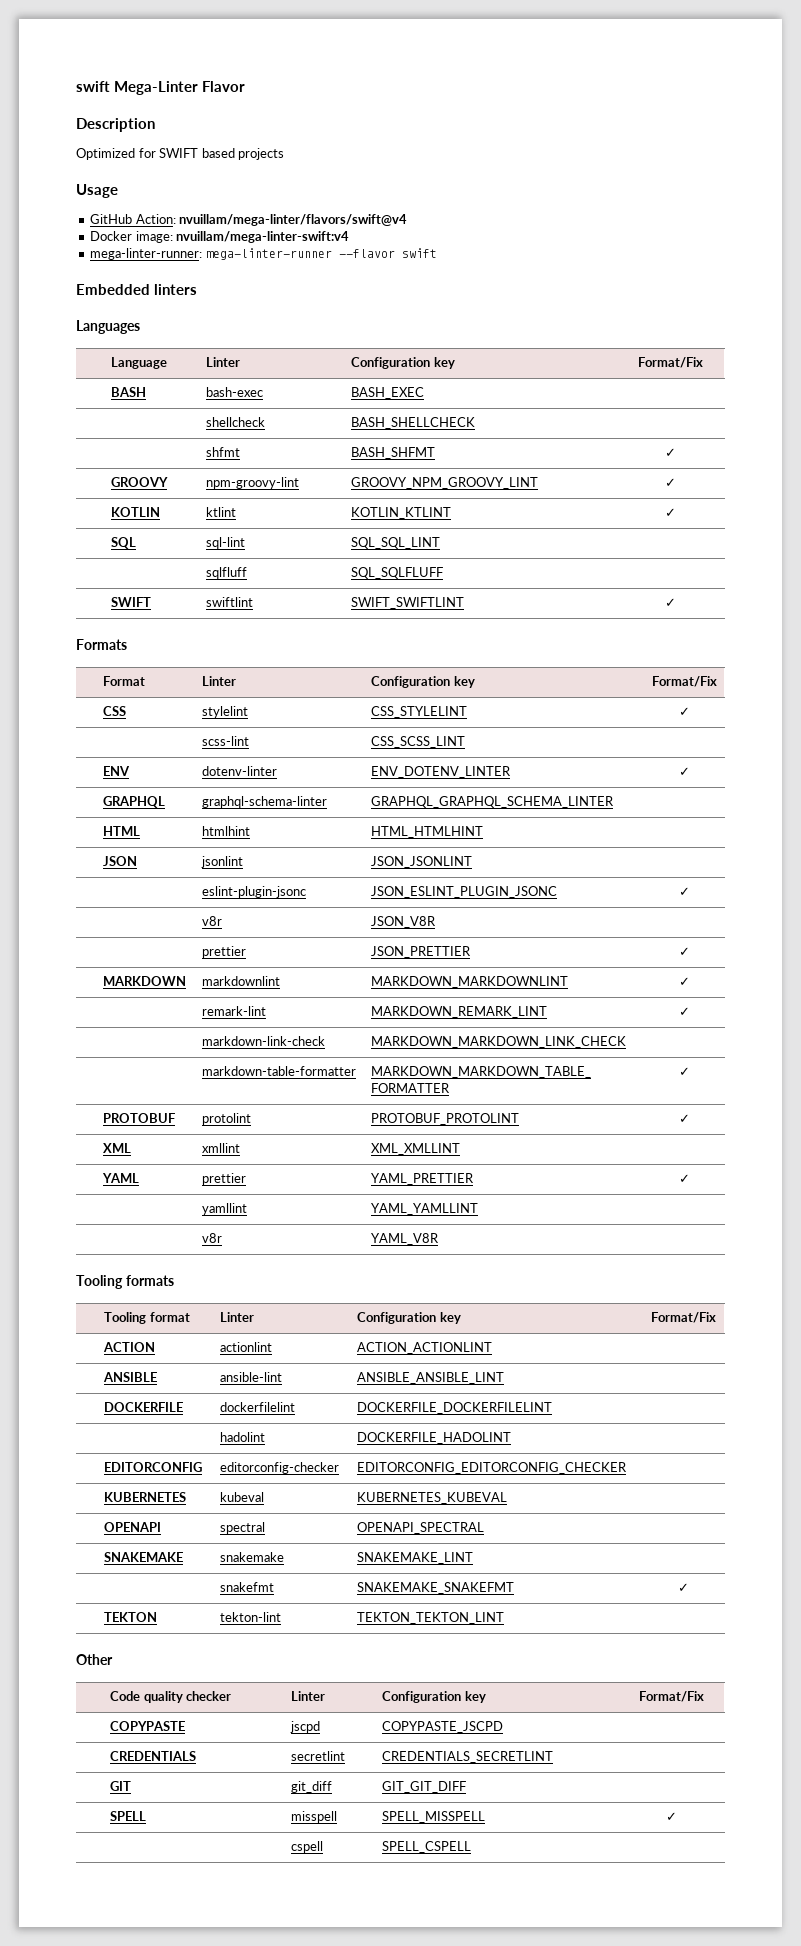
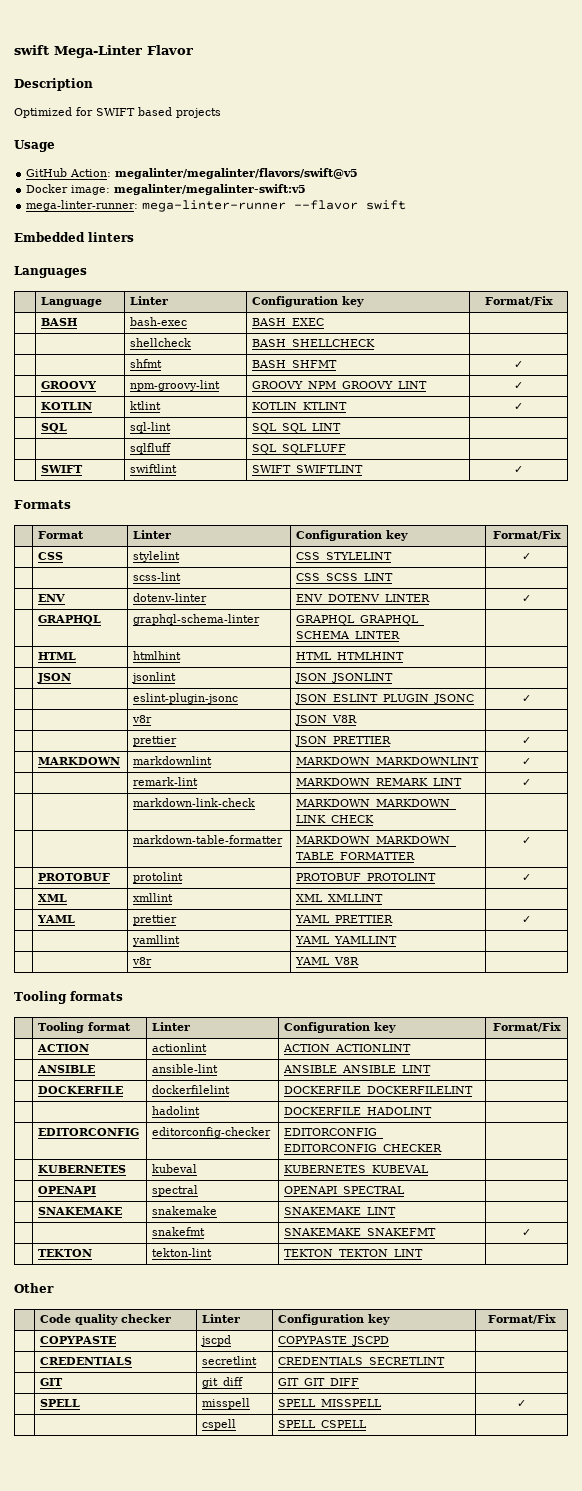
- GitHub Action: nvuillam/mega-linter/flavors/swift@v4
+ GitHub Action: megalinter/megalinter/flavors/swift@v5
- Docker image: nvuillam/mega-linter-swift:v4
+ Docker image: megalinter/megalinter-swift:v5

